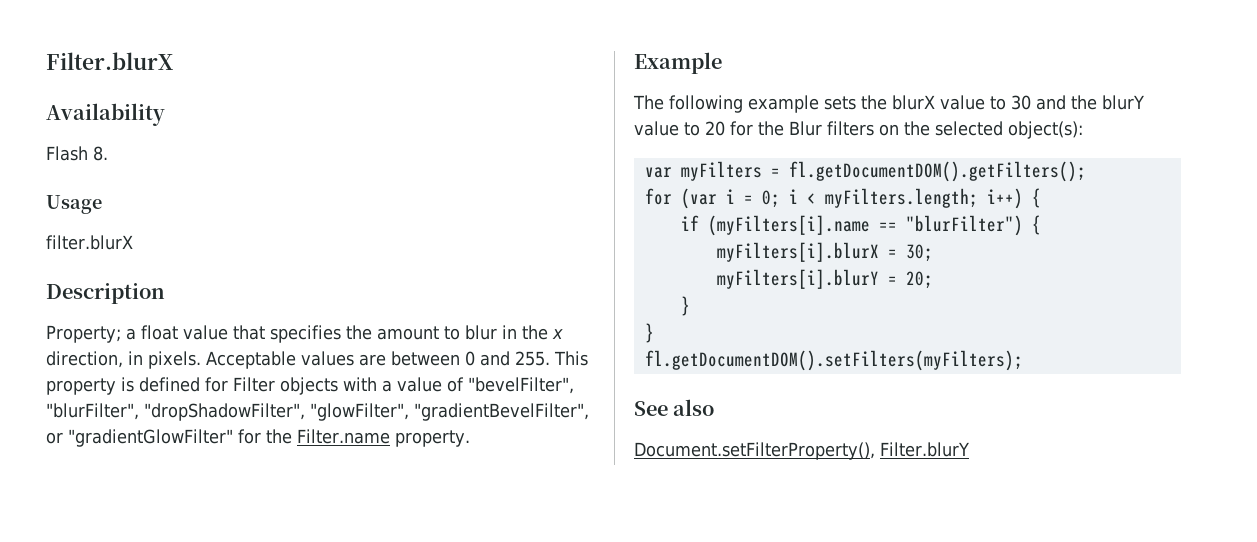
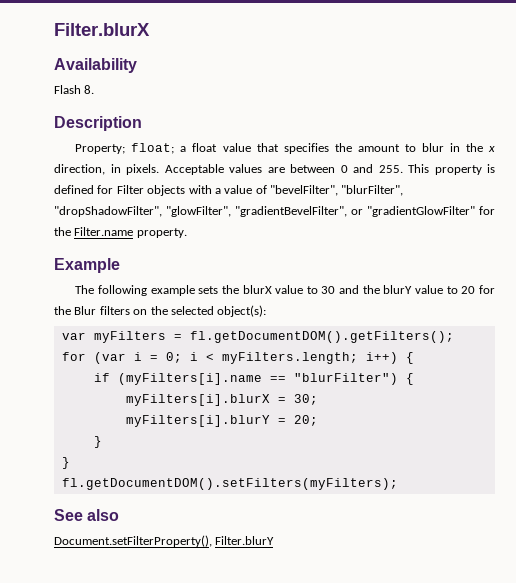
- Usage
- filter.blurX
- Property; a float value that specifies the amount to blur in the x direction, in pixels.
+ Property; float; a float value that specifies the amount to blur in the x direction, in pixels.

